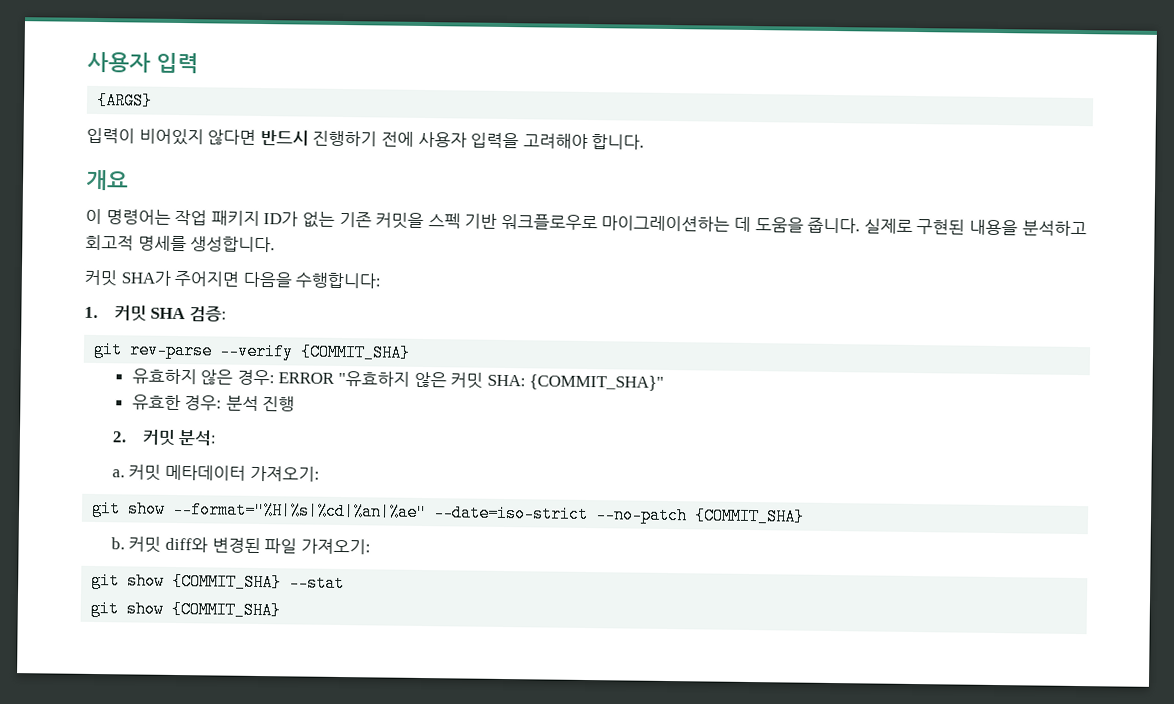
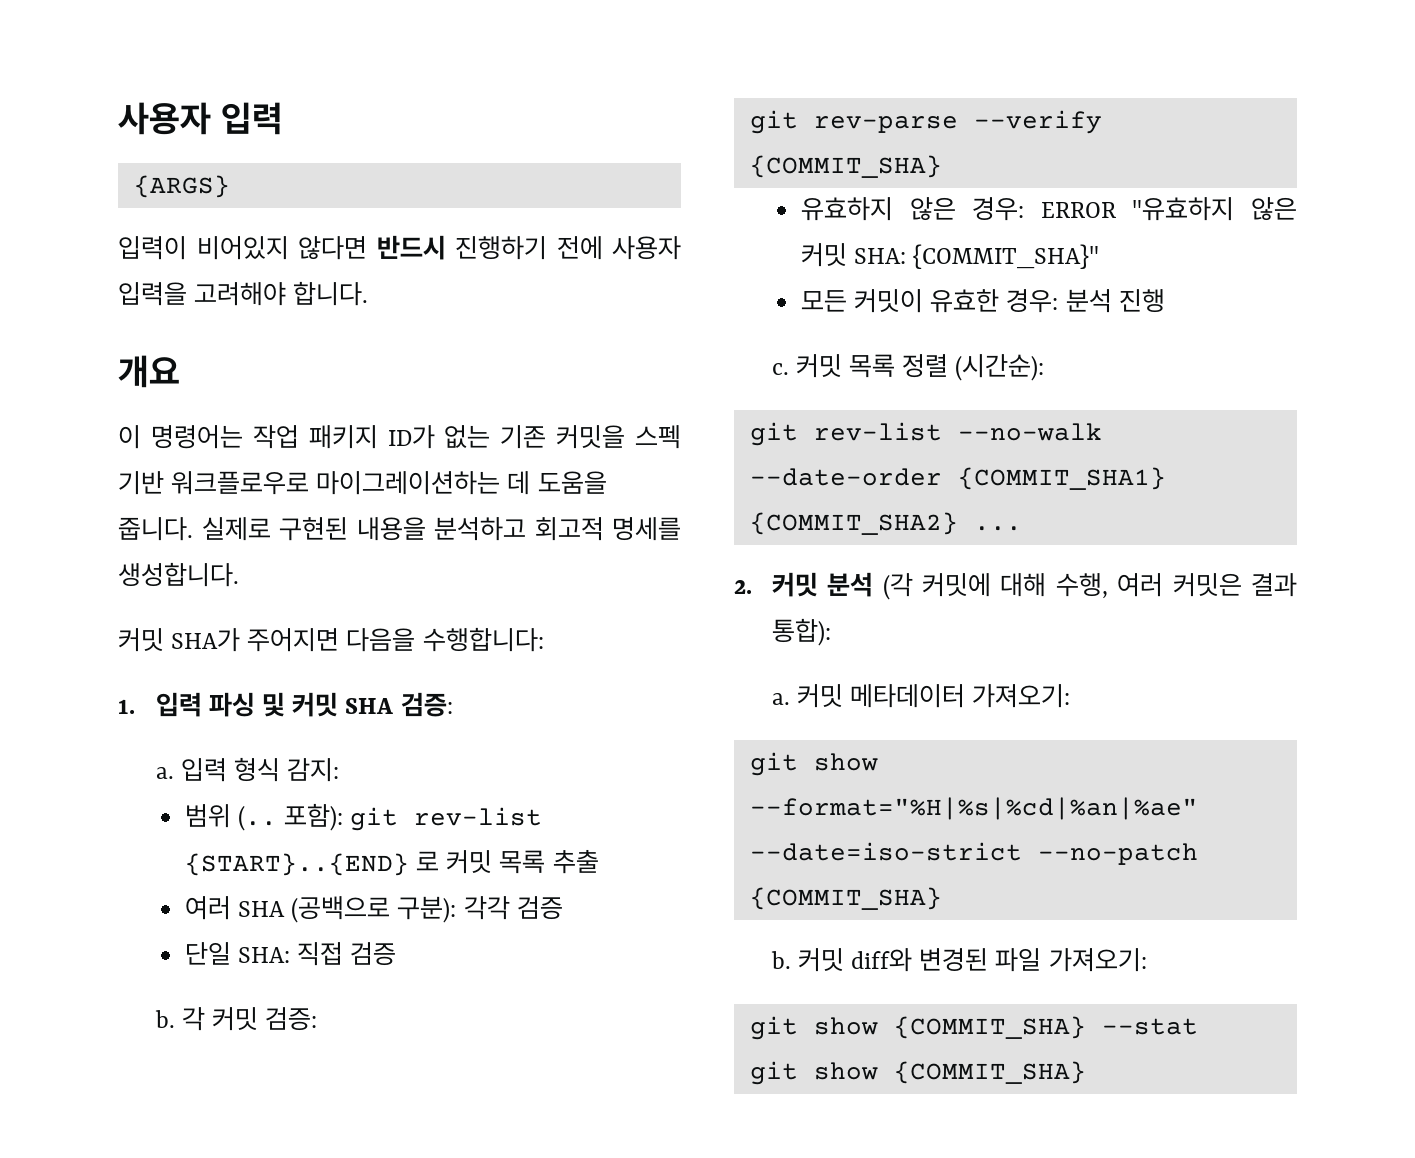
- 1. 커밋 SHA 검증:
+ 1. 입력 파싱 및 커밋 SHA 검증:
+ a. 입력 형식 감지:
+ 범위 (.. 포함): git rev-list {START}..{END} 로 커밋 목록 추출
+ 여러 SHA (공백으로 구분): 각각 검증
+ 단일 SHA: 직접 검증
+ b. 각 커밋 검증:
- 유효한 경우: 분석 진행
+ 모든 커밋이 유효한 경우: 분석 진행
- 2. 커밋 분석:
+ c. 커밋 목록 정렬 (시간순):
+ git rev-list --no-walk --date-order {COMMIT_SHA1} {COMMIT_SHA2} ...
+ 2. 커밋 분석 (각 커밋에 대해 수행, 여러 커밋은 결과 통합):

